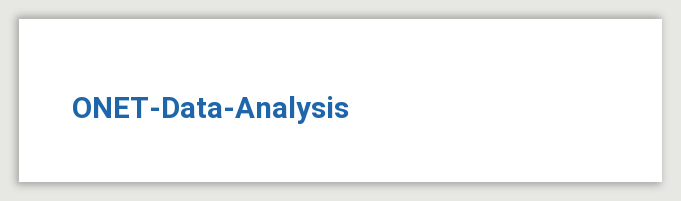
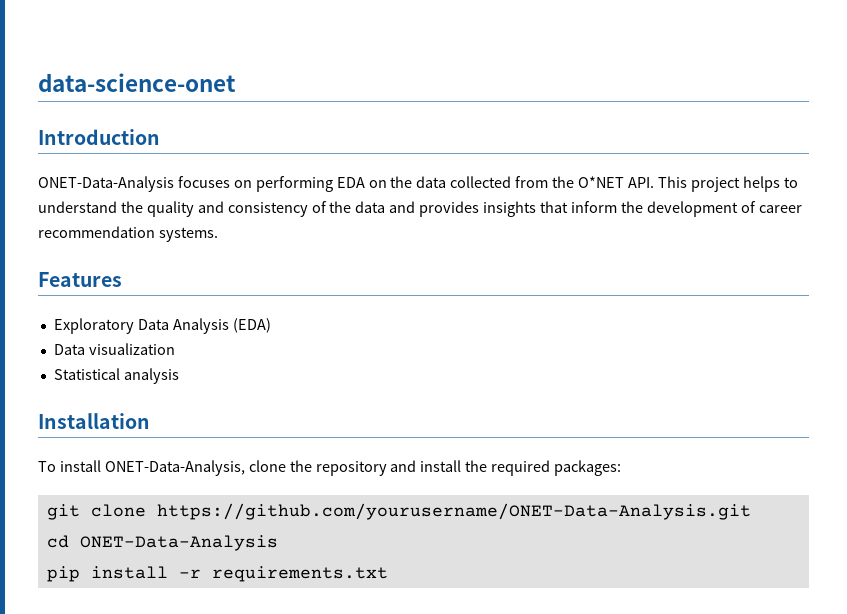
- ONET-Data-Analysis
+ data-science-onet
+ Introduction
+ ONET-Data-Analysis focuses on performing EDA on the data collected from the O*NET API. This project helps to understand the quality and consistency of the data and provides insights that inform the development of career recommendation systems.
+ Features
+ Exploratory Data Analysis (EDA)
+ Data visualization
+ Statistical analysis
+ Installation
+ To install ONET-Data-Analysis, clone the repository and install the required packages:
+ git clone https://github.com/yourusername/ONET-Data-Analysis.git
+ cd ONET-Data-Analysis
+ pip install -r requirements.txt

